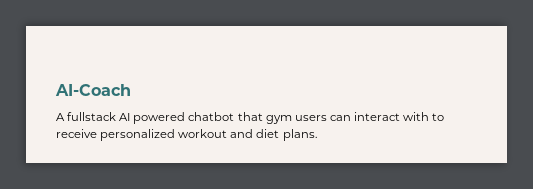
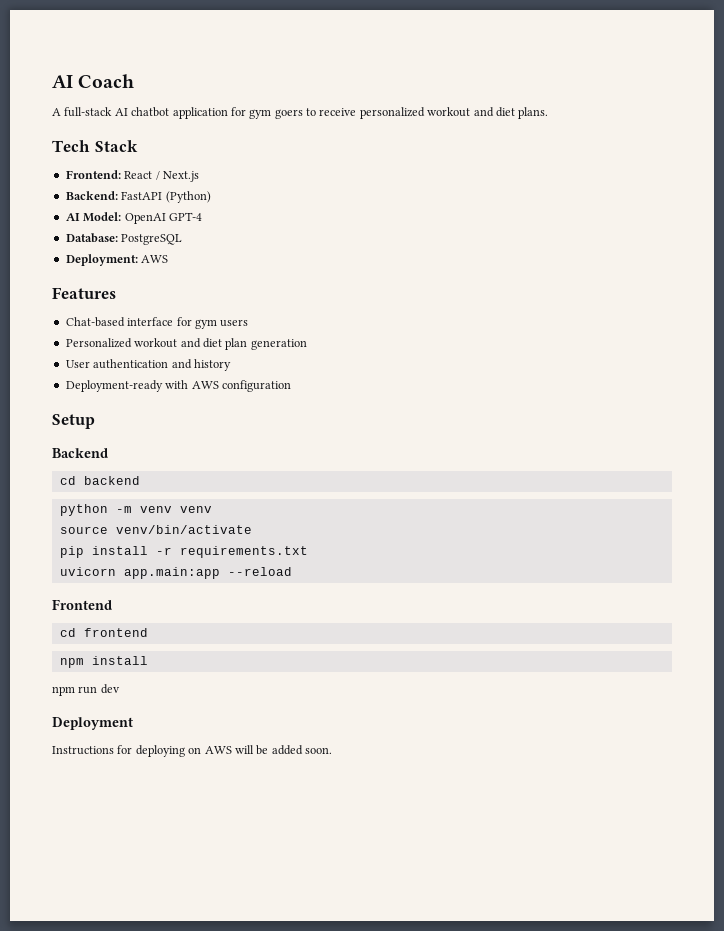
- AI-Coach
+ AI Coach
- A fullstack AI powered chatbot that gym users can interact with to receive personalized workout and diet plans.
+ A full-stack AI chatbot application for gym goers to receive personalized workout and diet plans.
+ Tech Stack
+ Frontend: React / Next.js
+ Backend: FastAPI (Python)
+ AI Model: OpenAI GPT-4
+ Database: PostgreSQL
+ Deployment: AWS
+ Features
+ Chat-based interface for gym users
+ Personalized workout and diet plan generation
+ User authentication and history
+ Deployment-ready with AWS configuration
+ Setup
+ Backend
+ cd backend
+ python -m venv venv
+ source venv/bin/activate
+ pip install -r requirements.txt
+ uvicorn app.main:app --reload
+ Frontend
+ cd frontend
+ npm install
+ npm run dev
+ Deployment
+ Instructions for deploying on AWS will be added soon.

